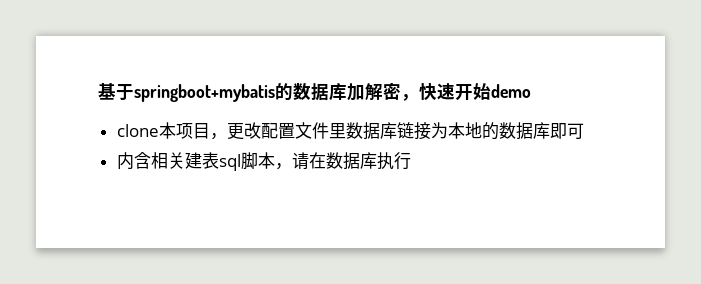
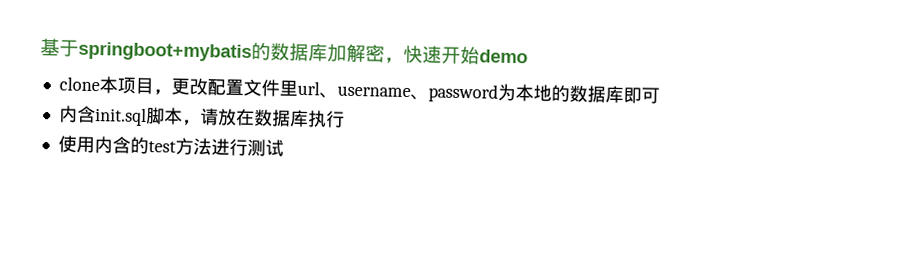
- clone本项目，更改配置文件里数据库链接为本地的数据库即可
+ clone本项目，更改配置文件里url、username、password为本地的数据库即可
- 内含相关建表sql脚本，请在数据库执行
+ 内含init.sql脚本，请放在数据库执行
+ 使用内含的test方法进行测试

